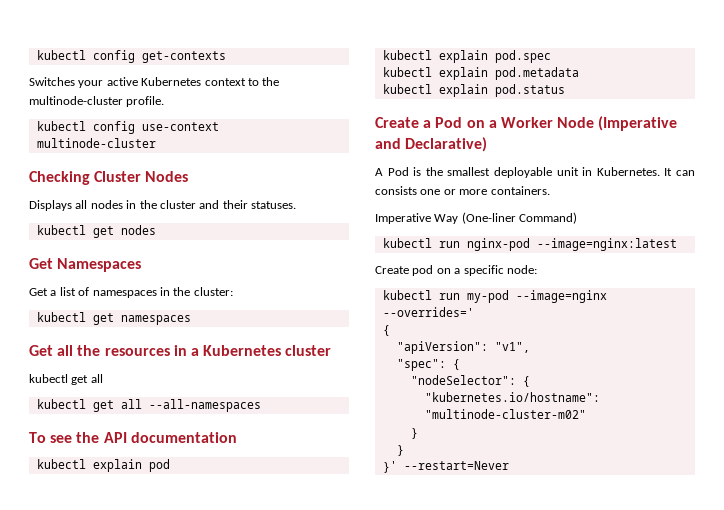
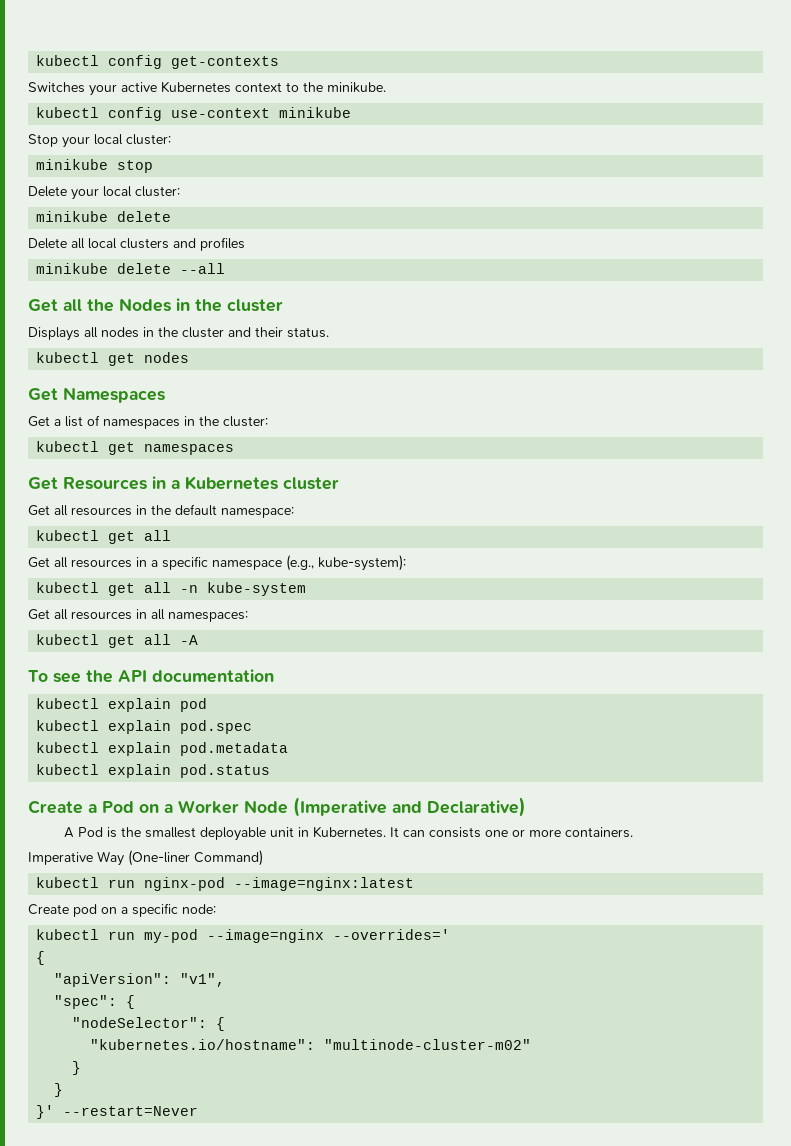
- Switches your active Kubernetes context to the multinode-cluster profile.
+ Switches your active Kubernetes context to the minikube.
- kubectl config use-context multinode-cluster
- Checking Cluster Nodes
+ kubectl config use-context minikube
+ Stop your local cluster:
+ minikube stop
+ Delete your local cluster:
+ minikube delete
+ Delete all local clusters and profiles
+ minikube delete --all
+ Get all the Nodes in the cluster
- Displays all nodes in the cluster and their statuses.
+ Displays all nodes in the cluster and their status.
- Get all the resources in a Kubernetes cluster
+ Get Resources in a Kubernetes cluster
+ Get all resources in the default namespace:
  kubectl get all
- kubectl get all --all-namespaces
+ Get all resources in a specific namespace (e.g., kube-system):
+ kubectl get all -n kube-system
+ Get all resources in all namespaces:
+ kubectl get all -A

